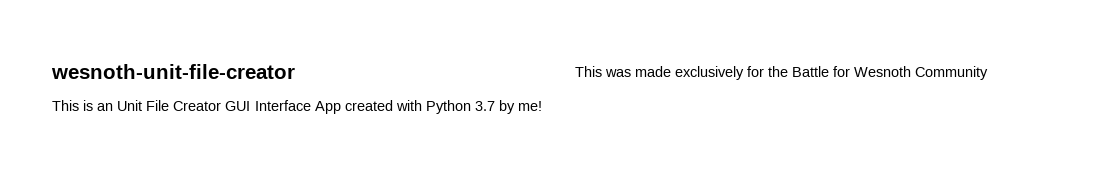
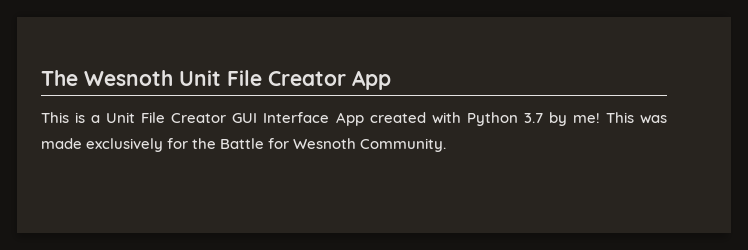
- wesnoth-unit-file-creator
+ The Wesnoth Unit File Creator App
- This is an Unit File Creator GUI Interface App created with Python 3.7 by me!
+ This is a Unit File Creator GUI Interface App created with Python 3.7 by me!
- This was made exclusively for the Battle for Wesnoth Community
+ This was made exclusively for the Battle for Wesnoth Community.

